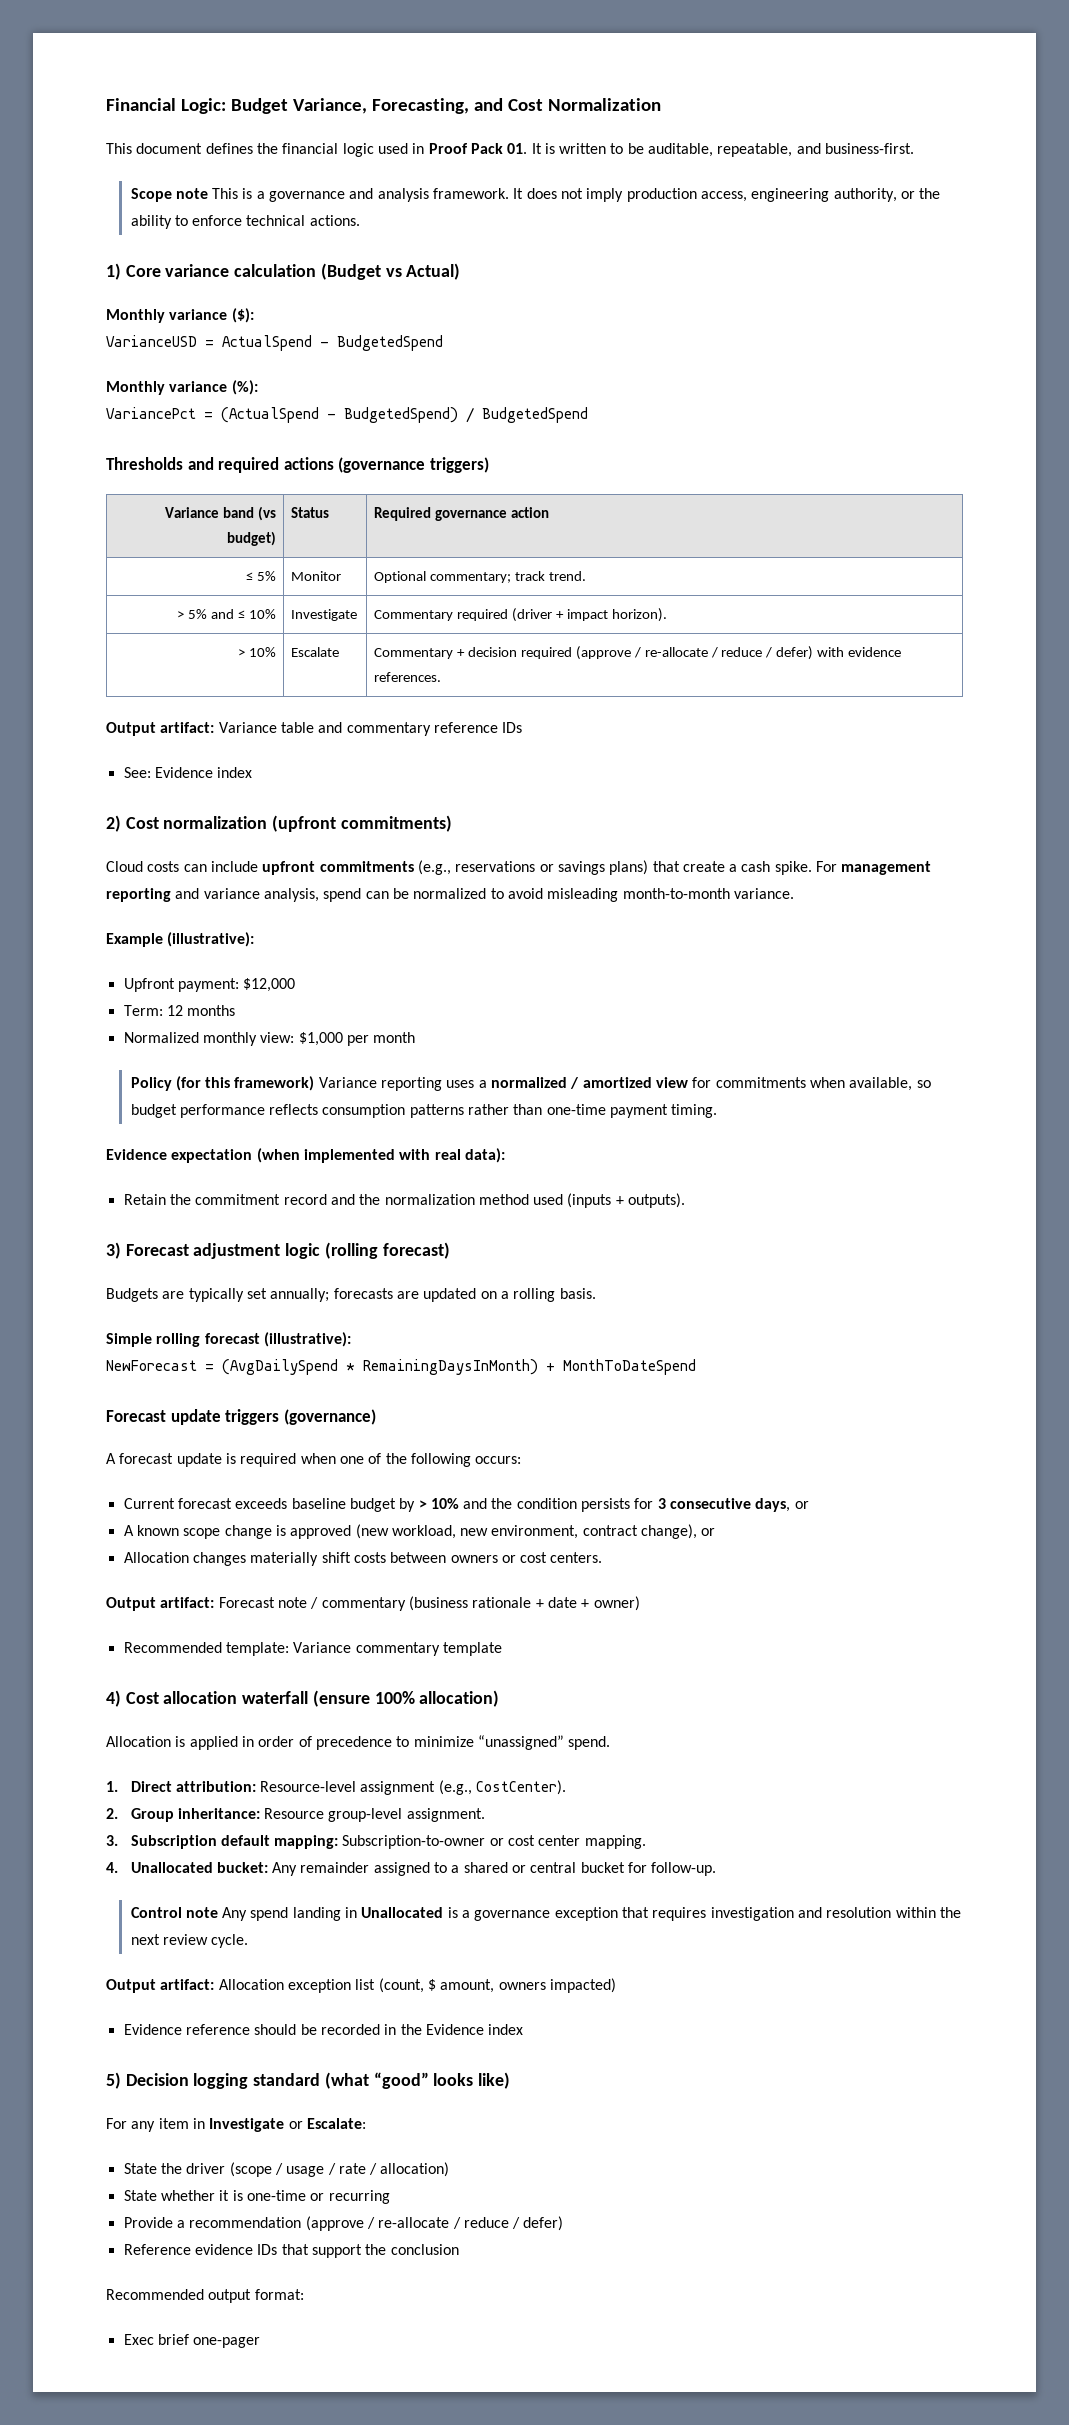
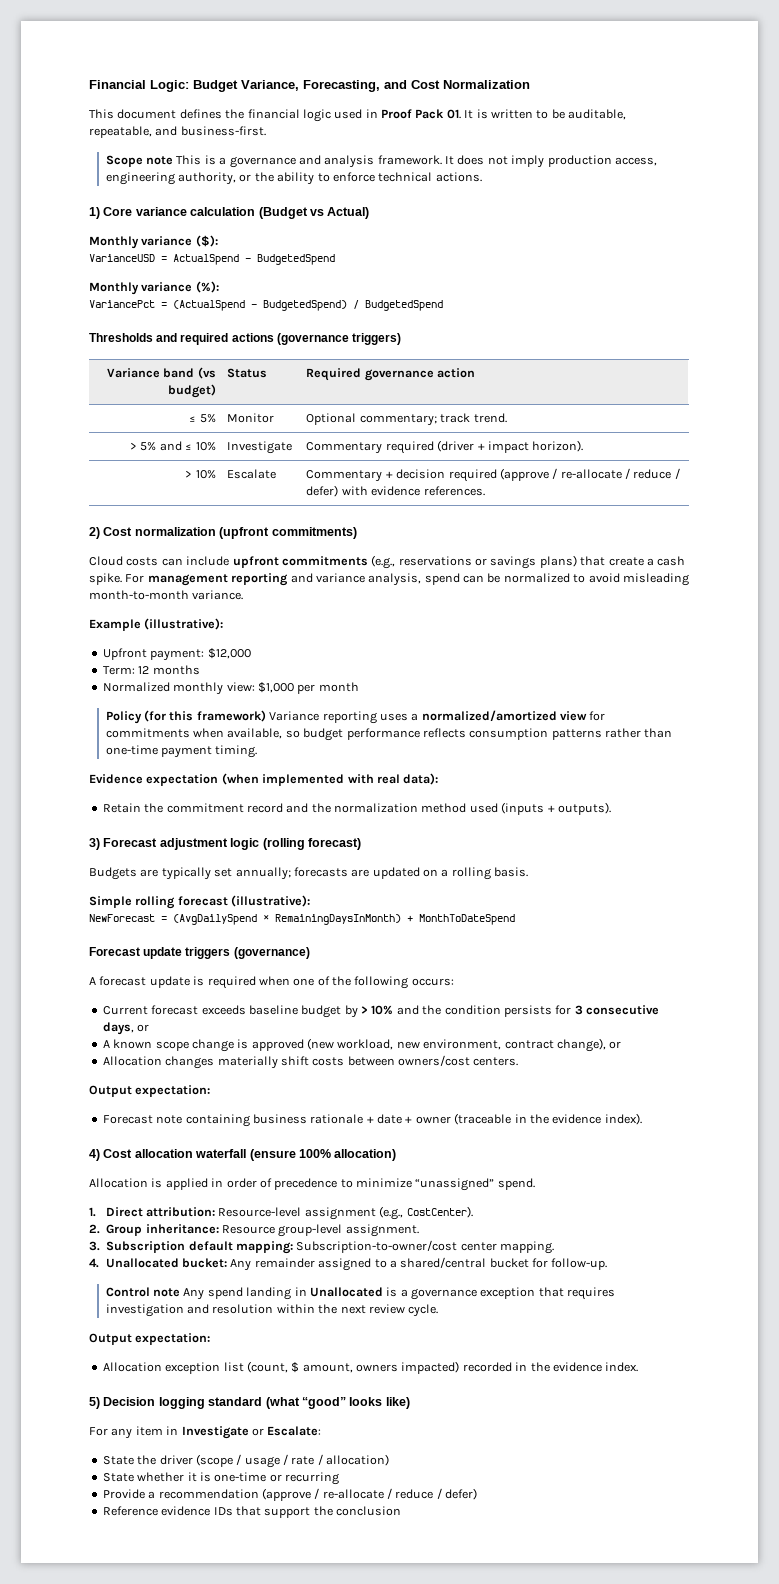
- Output artifact: Variance table and commentary reference IDs
- See: Evidence index
- Policy (for this framework) Variance reporting uses a normalized / amortized view for commitments when available, so budget performance reflects consumption patterns rather than one-time payment timing.
+ Policy (for this framework) Variance reporting uses a normalized/amortized view for commitments when available, so budget performance reflects consumption patterns rather than one-time payment timing.
- NewForecast = (AvgDailySpend * RemainingDaysInMonth) + MonthToDateSpend
+ NewForecast = (AvgDailySpend × RemainingDaysInMonth) + MonthToDateSpend
- Allocation changes materially shift costs between owners or cost centers.
- Output artifact: Forecast note / commentary (business rationale + date + owner)
- Recommended template: Variance commentary template
+ Allocation changes materially shift costs between owners/cost centers.
+ Output expectation:
+ Forecast note containing business rationale + date + owner (traceable in the evidence index).
- 3. Subscription default mapping: Subscription-to-owner or cost center mapping.
+ 3. Subscription default mapping: Subscription-to-owner/cost center mapping.
- 4. Unallocated bucket: Any remainder assigned to a shared or central bucket for follow-up.
+ 4. Unallocated bucket: Any remainder assigned to a shared/central bucket for follow-up.
  Control note Any spend landing in Unallocated is a governance exception that requires investigation and resolution within the next review cycle.
- Output artifact: Allocation exception list (count, $ amount, owners impacted)
- Evidence reference should be recorded in the Evidence index
+ Output expectation:
+ Allocation exception list (count, $ amount, owners impacted) recorded in the evidence index.
- Recommended output format:
- Exec brief one-pager

